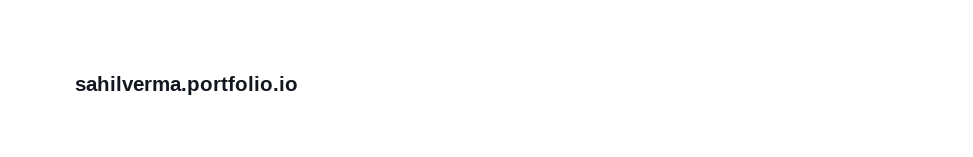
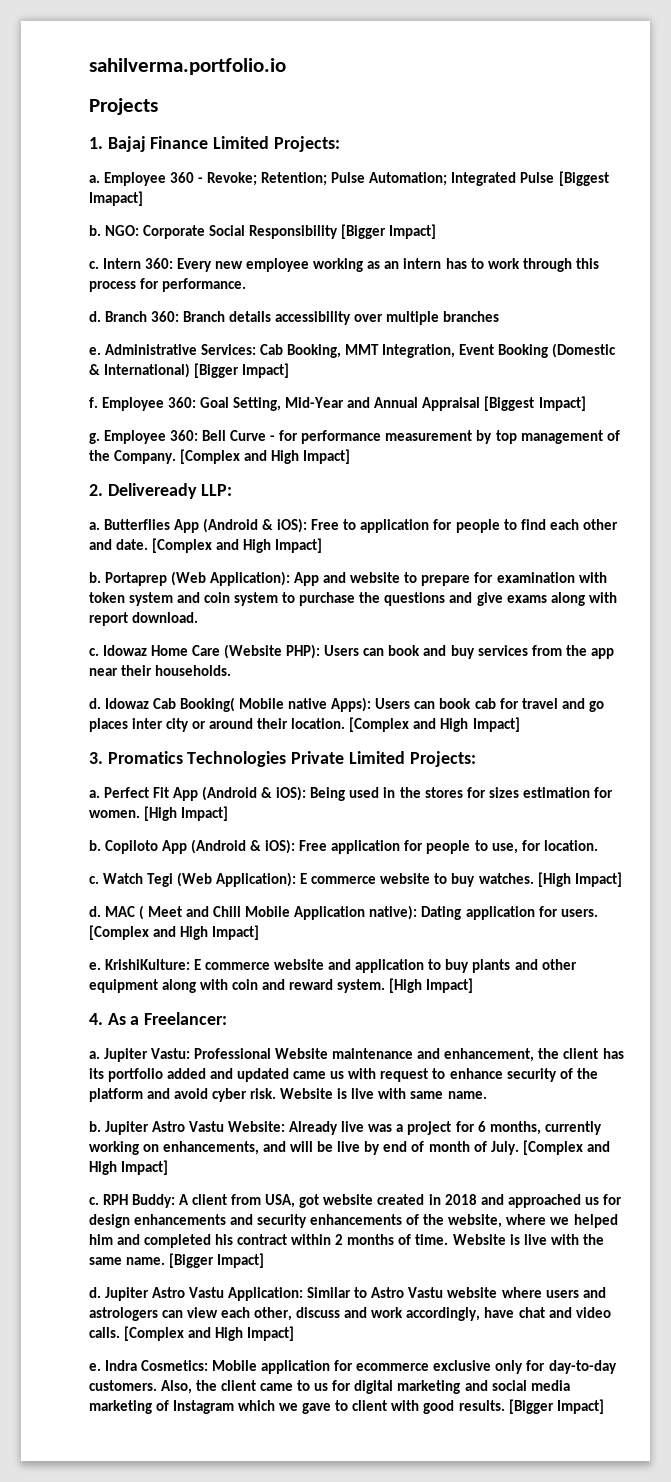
+ Projects
+ 1. Bajaj Finance Limited Projects:
+ a. Employee 360 - Revoke; Retention; Pulse Automation; Integrated Pulse [Biggest Imapact]
+ b. NGO: Corporate Social Responsibility [Bigger Impact]
+ c. Intern 360: Every new employee working as an intern has to work through this process for performance.
+ d. Branch 360: Branch details accessibility over multiple branches
+ e. Administrative Services: Cab Booking, MMT Integration, Event Booking (Domestic & International) [Bigger Impact]
+ f. Employee 360: Goal Setting, Mid-Year and Annual Appraisal [Biggest Impact]
+ g. Employee 360: Bell Curve - for performance measurement by top management of the Company. [Complex and High Impact]
+ 2. Deliveready LLP:
+ a. Butterflies App (Android & iOS): Free to application for people to find each other and date. [Complex and High Impact]
+ b. Portaprep (Web Application): App and website to prepare for examination with token system and coin system to purchase the questions and give exams along with report download.
+ c. Idowaz Home Care (Website PHP): Users can book and buy services from the app near their households.
+ d. Idowaz Cab Booking( Mobile native Apps): Users can book cab for travel and go places inter city or around their location. [Complex and High Impact]
+ 3. Promatics Technologies Private Limited Projects:
+ a. Perfect Fit App (Android & iOS): Being used in the stores for sizes estimation for women. [High Impact]
+ b. Copiloto App (Android & iOS): Free application for people to use, for location.
+ c. Watch Tegi (Web Application): E commerce website to buy watches. [High Impact]
+ d. MAC ( Meet and Chill Mobile Application native): Dating application for users. [Complex and High Impact]
+ e. KrishiKulture: E commerce website and application to buy plants and other equipment along with coin and reward system. [High Impact]
+ 4. As a Freelancer:
+ a. Jupiter Vastu: Professional Website maintenance and enhancement, the client has its portfolio added and updated came us with request to enhance security of the platform and avoid cyber risk. Website is live with same name.
+ b. Jupiter Astro Vastu Website: Already live was a project for 6 months, currently working on enhancements, and will be live by end of month of July. [Complex and High Impact]
+ c. RPH Buddy: A client from USA, got website created in 2018 and approached us for design enhancements and security enhancements of the website, where we helped him and completed his contract within 2 months of time. Website is live with the same name. [Bigger Impact]
+ d. Jupiter Astro Vastu Application: Similar to Astro Vastu website where users and astrologers can view each other, discuss and work accordingly, have chat and video calls. [Complex and High Impact]
+ e. Indra Cosmetics: Mobile application for ecommerce exclusive only for day-to-day customers. Also, the client came to us for digital marketing and social media marketing of Instagram which we gave to client with good results. [Bigger Impact]

